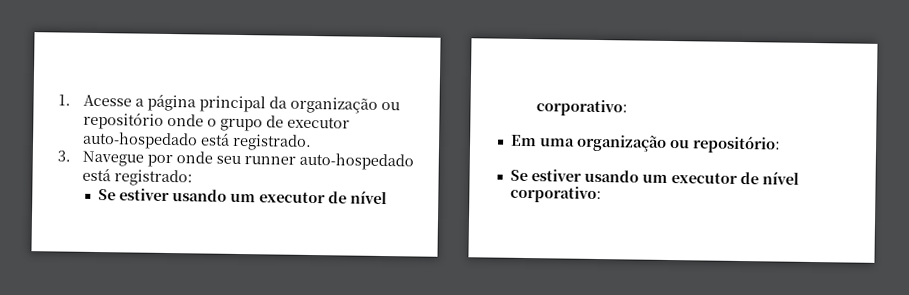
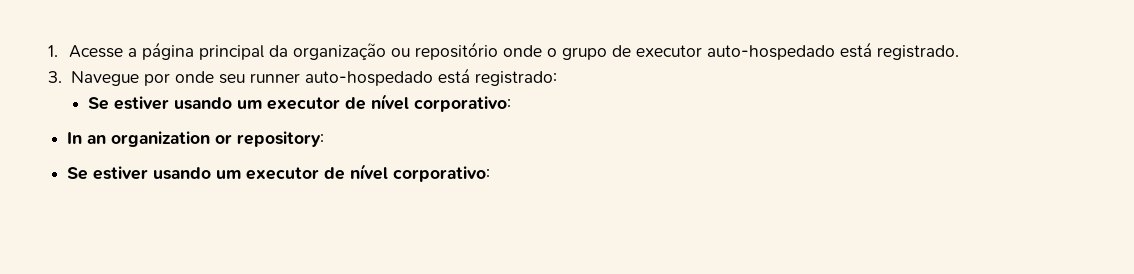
- Em uma organização ou repositório:
+ In an organization or repository:

